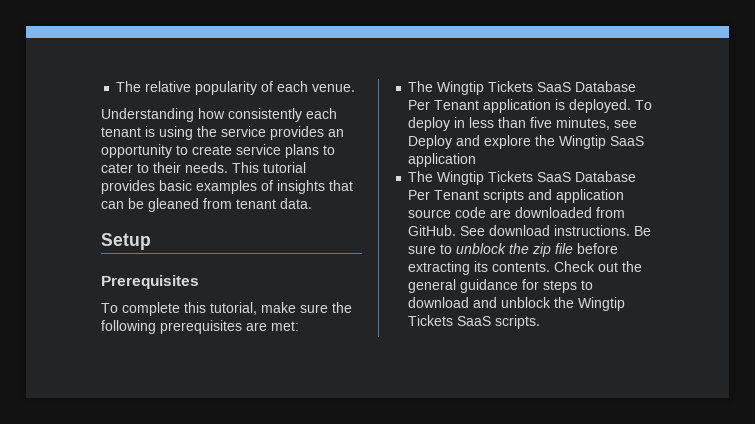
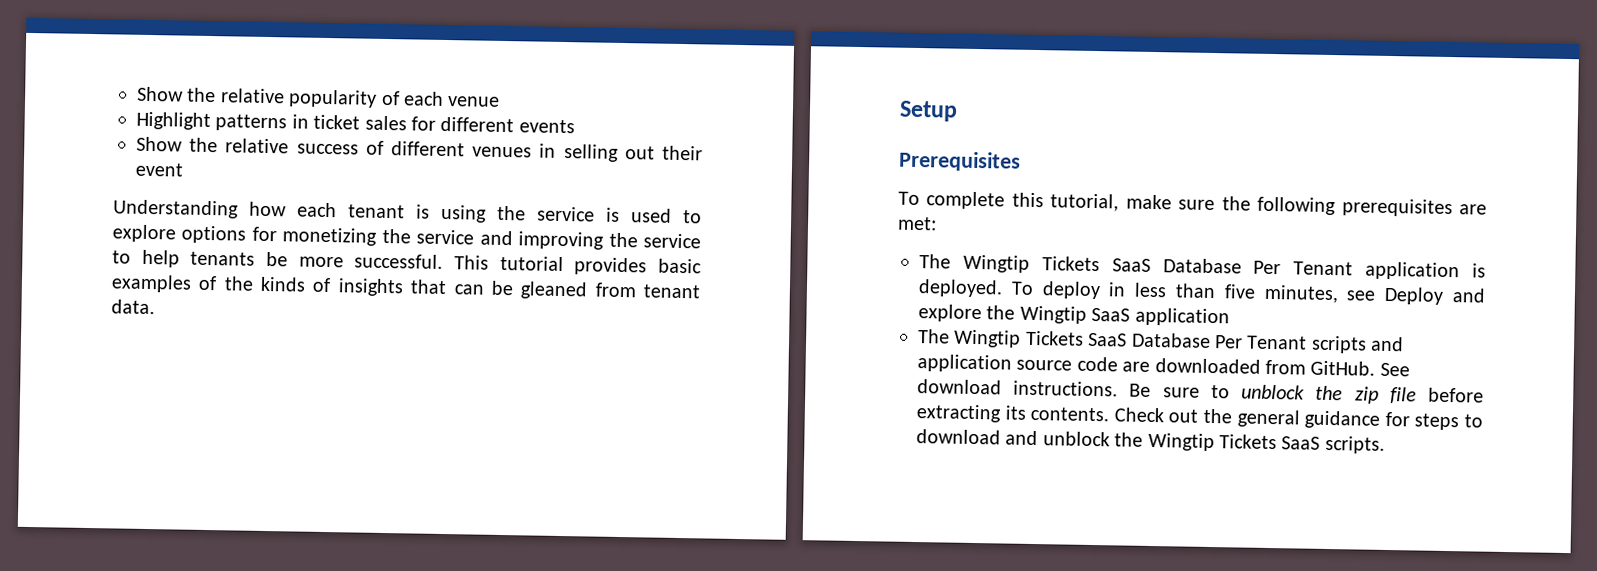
- The relative popularity of each venue.
+ Show the relative popularity of each venue
+ Highlight patterns in ticket sales for different events
+ Show the relative success of different venues in selling out their event
- Understanding how consistently each tenant is using the service provides an opportunity to create service plans to cater to their needs.
+ Understanding how each tenant is using the service is used to explore options for monetizing the service and improving the service to help tenants be more successful.
- This tutorial provides basic examples of insights that can be gleaned from tenant data.
+ This tutorial provides basic examples of the kinds of insights that can be gleaned from tenant data.

